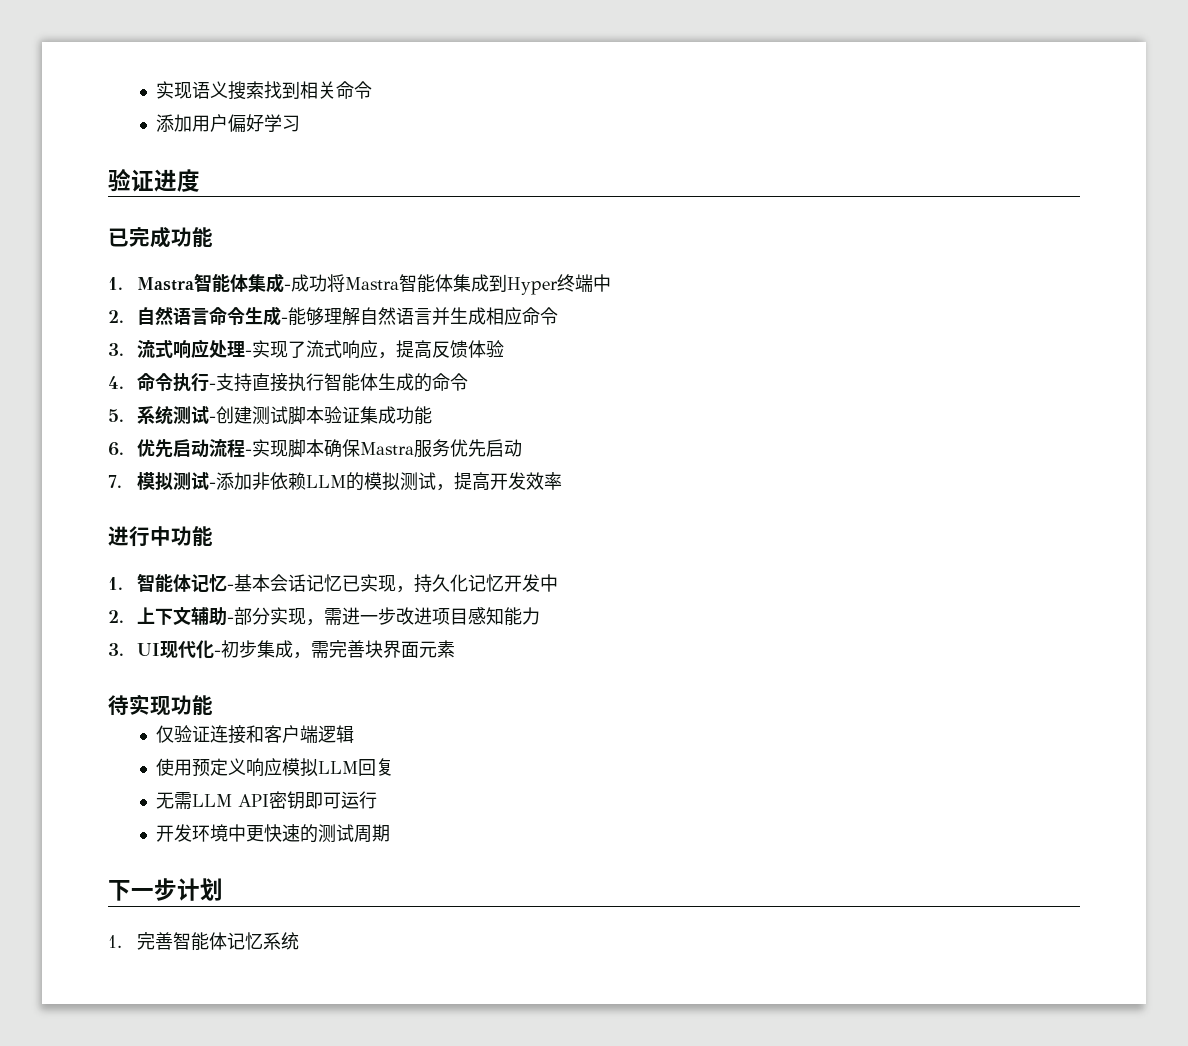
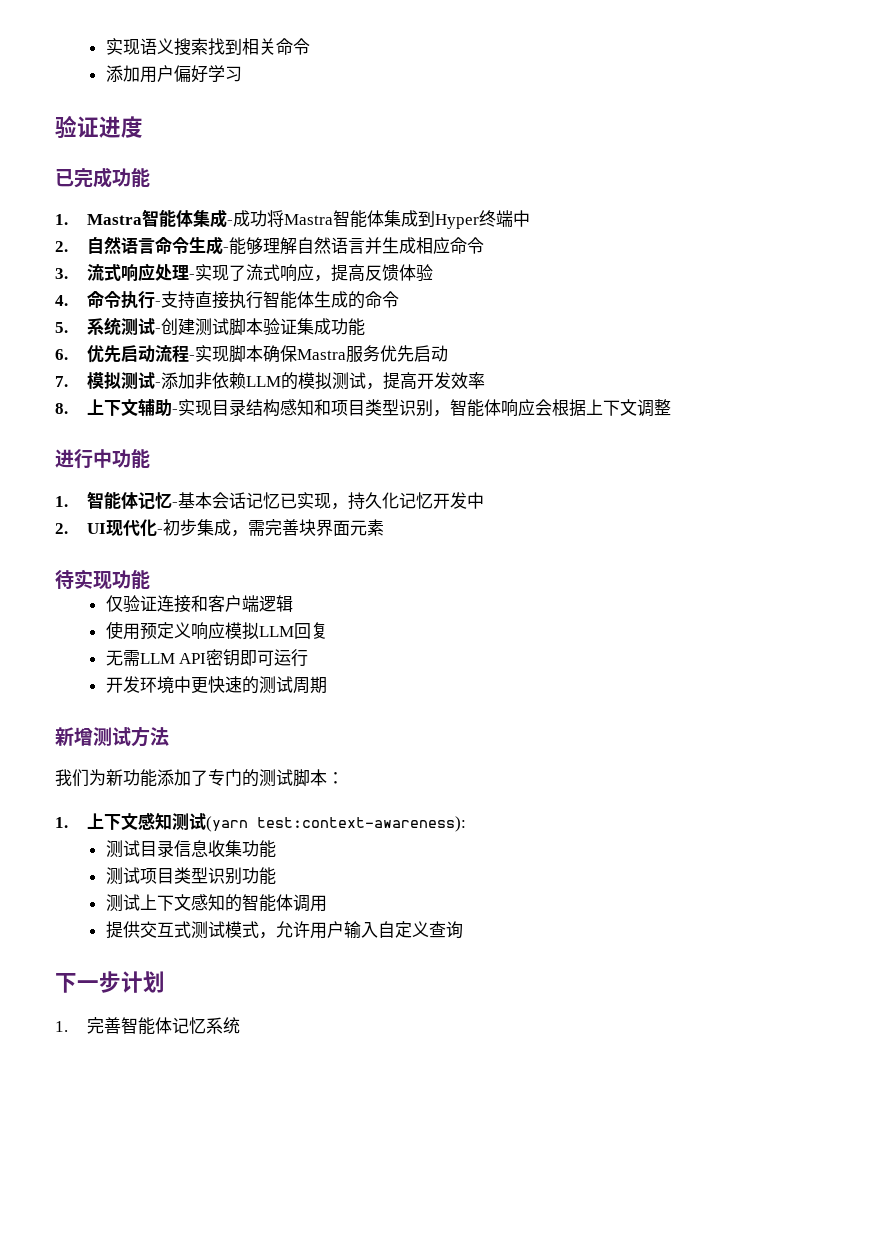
+ 8.上下文辅助-实现目录结构感知和项目类型识别，智能体响应会根据上下文调整
- 2.上下文辅助-部分实现，需进一步改进项目感知能力
- 3. UI现代化-初步集成，需完善块界面元素
+ 2. UI现代化-初步集成，需完善块界面元素
+ 新增测试方法
+ 我们为新功能添加了专门的测试脚本：
+ 1.上下文感知测试(yarn test:context-awareness):
+ 测试目录信息收集功能
+ 测试项目类型识别功能
+ 测试上下文感知的智能体调用
+ 提供交互式测试模式，允许用户输入自定义查询

